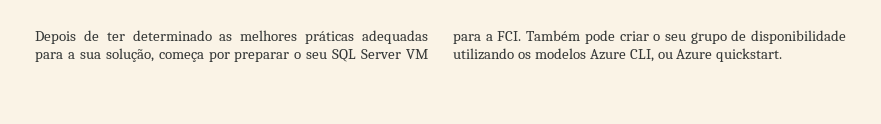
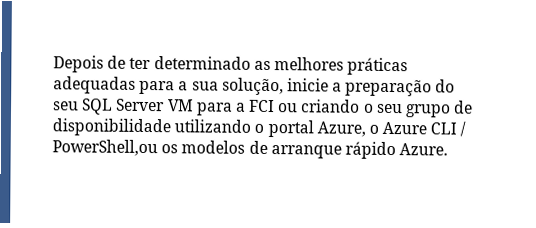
- Depois de ter determinado as melhores práticas adequadas para a sua solução, começa por preparar o seu SQL Server VM para a FCI. Também pode criar o seu grupo de disponibilidade utilizando os modelos Azure CLI, ou Azure quickstart.
+ Depois de ter determinado as melhores práticas adequadas para a sua solução, inicie a preparação do seu SQL Server VM para a FCI ou criando o seu grupo de disponibilidade utilizando o portal Azure, o Azure CLI / PowerShell,ou os modelos de arranque rápido Azure.

